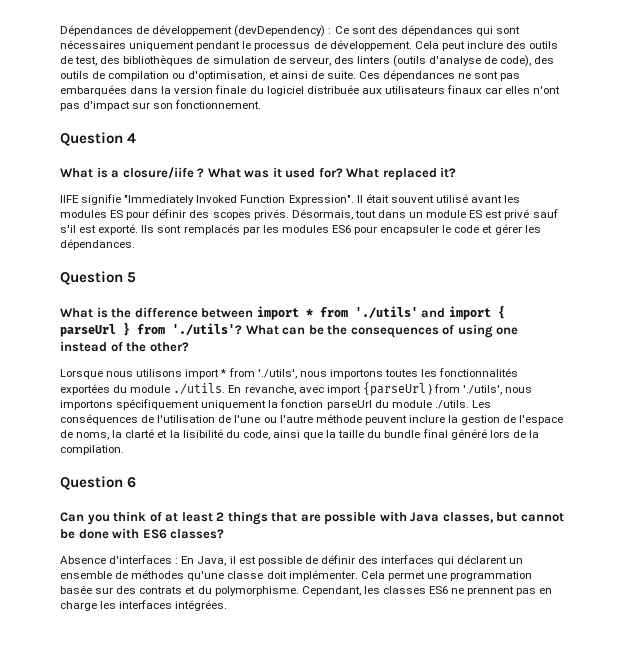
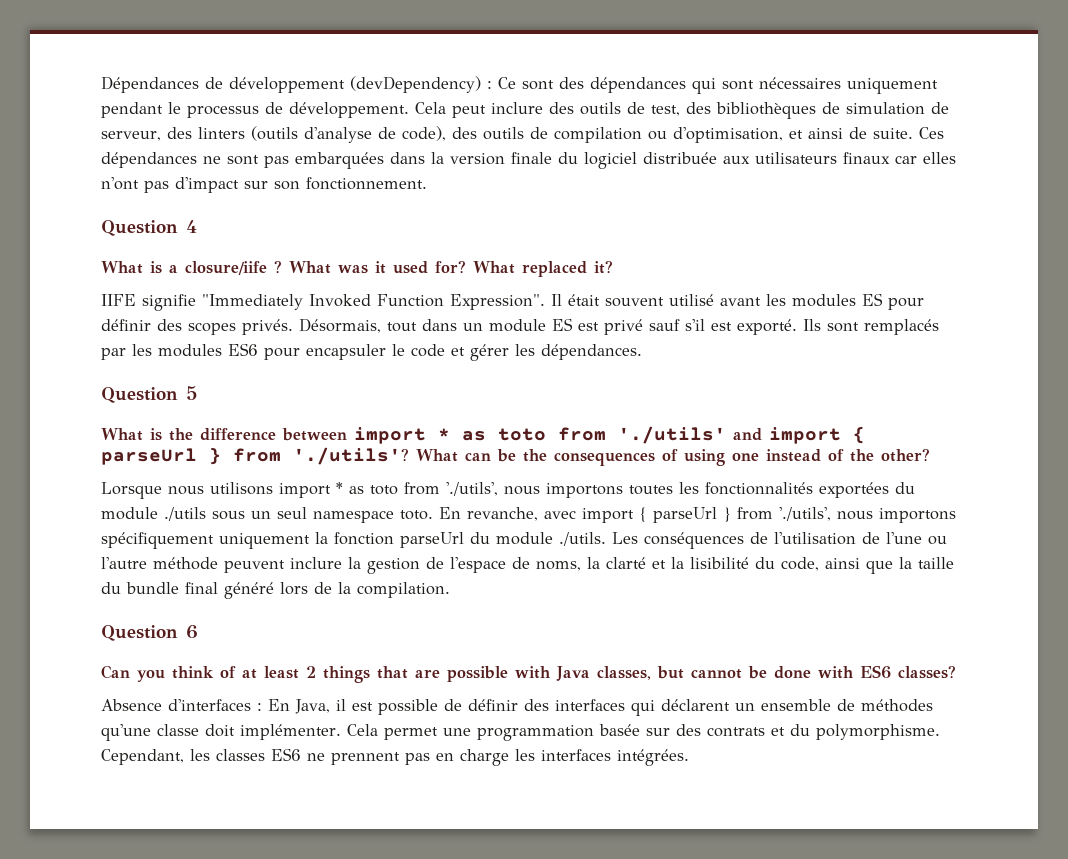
- What is the difference between import * from './utils' and import { parseUrl } from './utils'?
+ What is the difference between import * as toto from './utils' and import { parseUrl } from './utils'?
- Lorsque nous utilisons import * from './utils', nous importons toutes les fonctionnalités exportées du module ./utils. En revanche, avec import {parseUrl } from './utils', nous importons spécifiquement uniquement la fonction parseUrl du module ./utils. Les conséquences de l'utilisation de l'une ou l'autre méthode peuvent inclure la gestion de l'espace de noms, la clarté et la lisibilité du code, ainsi que la taille du bundle final généré lors de la compilation.
+ Lorsque nous utilisons import * as toto from './utils', nous importons toutes les fonctionnalités exportées du module ./utils sous un seul namespace toto. En revanche, avec import { parseUrl } from './utils', nous importons spécifiquement uniquement la fonction parseUrl du module ./utils. Les conséquences de l'utilisation de l'une ou l'autre méthode peuvent inclure la gestion de l'espace de noms, la clarté et la lisibilité du code, ainsi que la taille du bundle final généré lors de la compilation.

